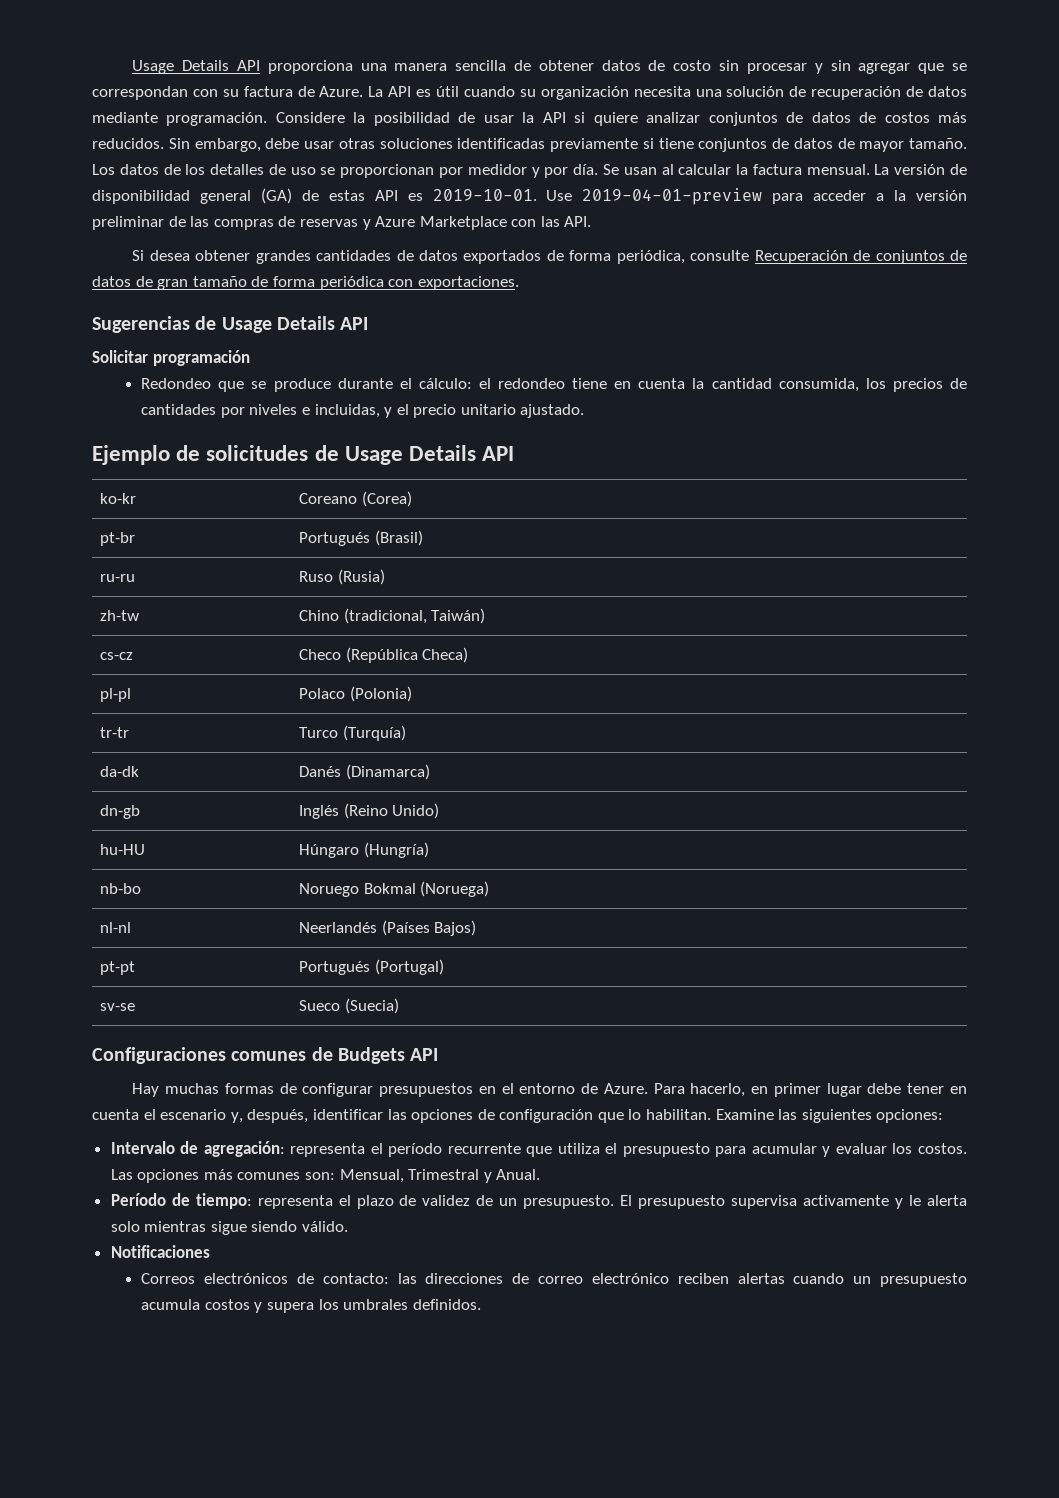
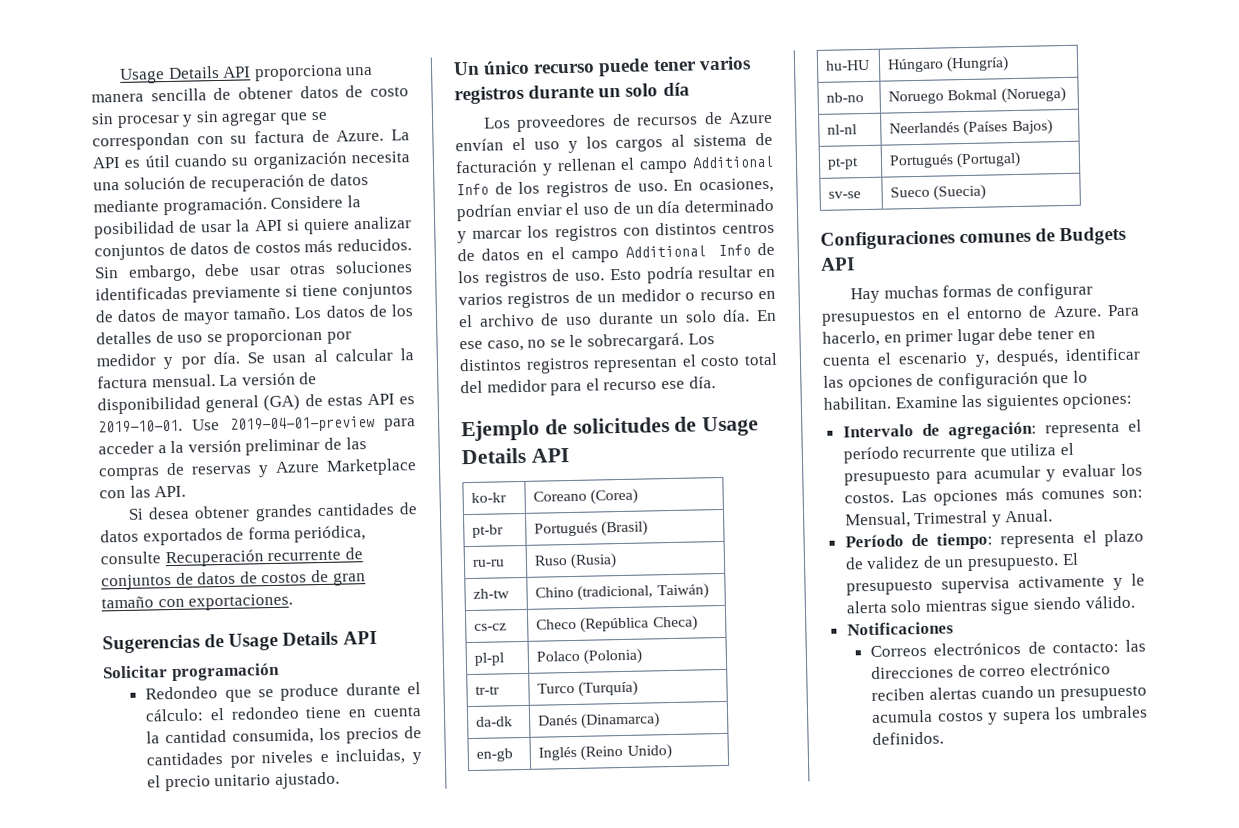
- Si desea obtener grandes cantidades de datos exportados de forma periódica, consulte Recuperación de conjuntos de datos de gran tamaño de forma periódica con exportaciones.
+ Si desea obtener grandes cantidades de datos exportados de forma periódica, consulte Recuperación recurrente de conjuntos de datos de costos de gran tamaño con exportaciones.
+ Un único recurso puede tener varios registros durante un solo día
+ Los proveedores de recursos de Azure envían el uso y los cargos al sistema de facturación y rellenan el campo Additional Info de los registros de uso. En ocasiones, podrían enviar el uso de un día determinado y marcar los registros con distintos centros de datos en el campo Additional Info de los registros de uso. Esto podría resultar en varios registros de un medidor o recurso en el archivo de uso durante un solo día. En ese caso, no se le sobrecargará. Los distintos registros representan el costo total del medidor para el recurso ese día.
- dn-gb | Inglés (Reino Unido)
+ en-gb | Inglés (Reino Unido)
- nb-bo | Noruego Bokmal (Noruega)
+ nb-no | Noruego Bokmal (Noruega)

